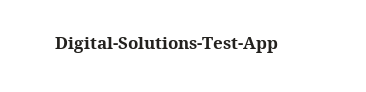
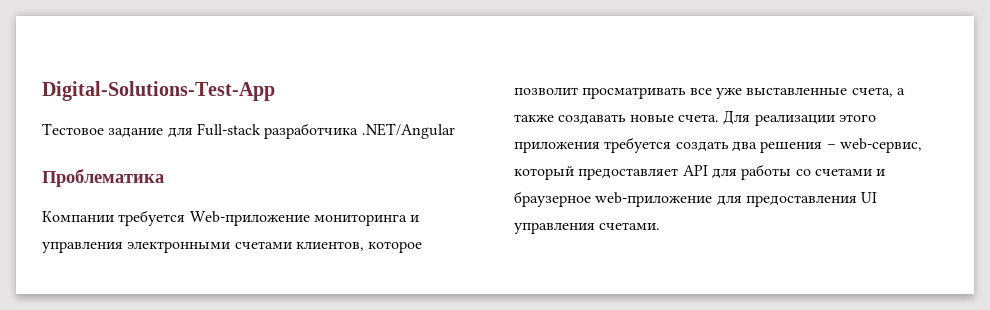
+ Тестовое задание для Full-stack разработчика .NET/Angular
+ Проблематика
+ Компании требуется Web-приложение мониторинга и управления электронными счетами клиентов, которое позволит просматривать все уже выставленные счета, а также создавать новые счета. Для реализации этого приложения требуется создать два решения – web-сервис, который предоставляет API для работы со счетами и браузерное web-приложение для предоставления UI управления счетами.

